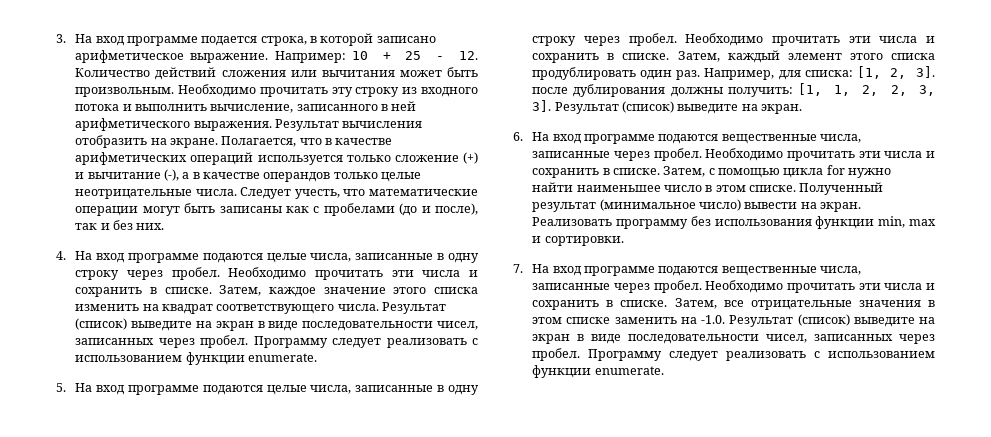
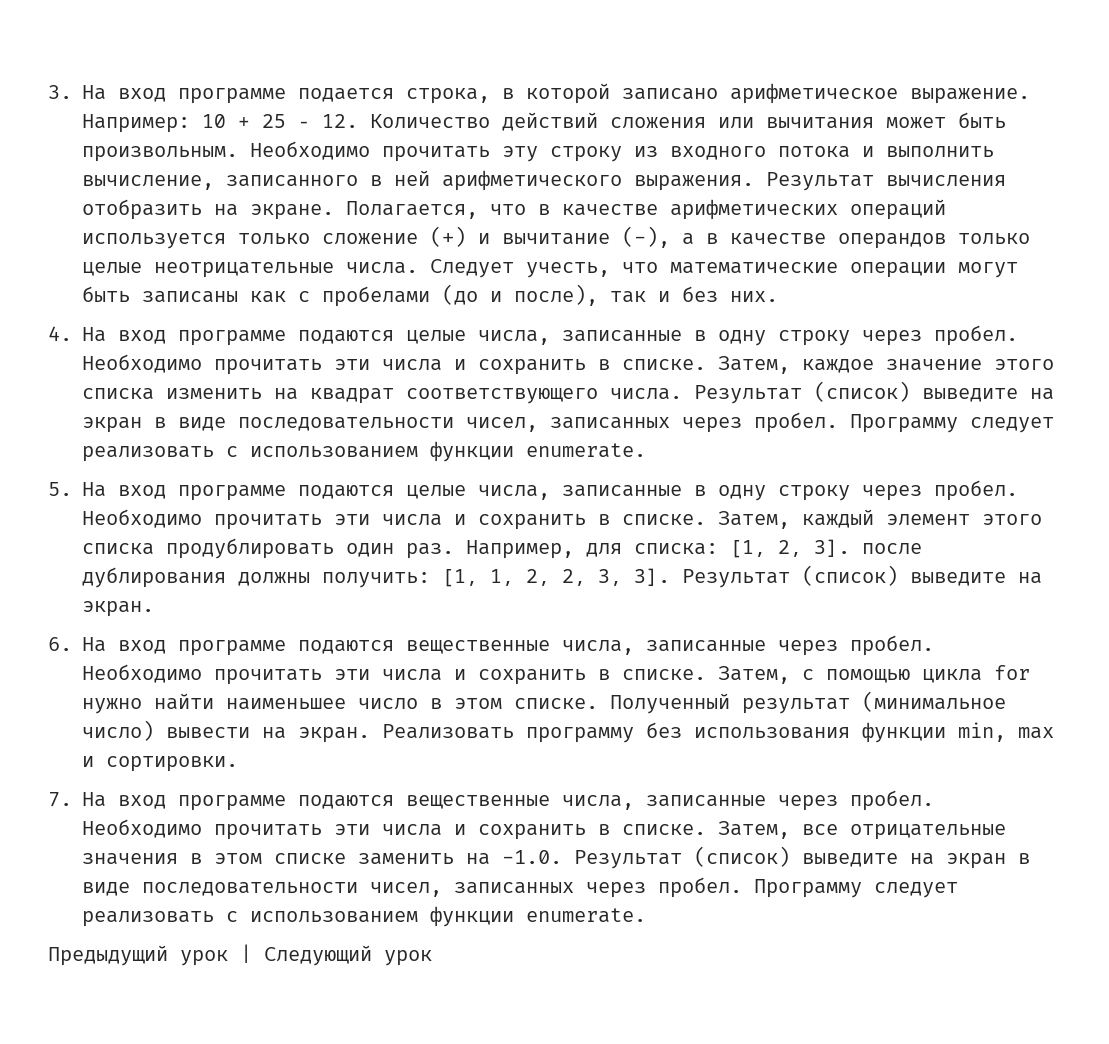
+ Предыдущий урок | Следующий урок

